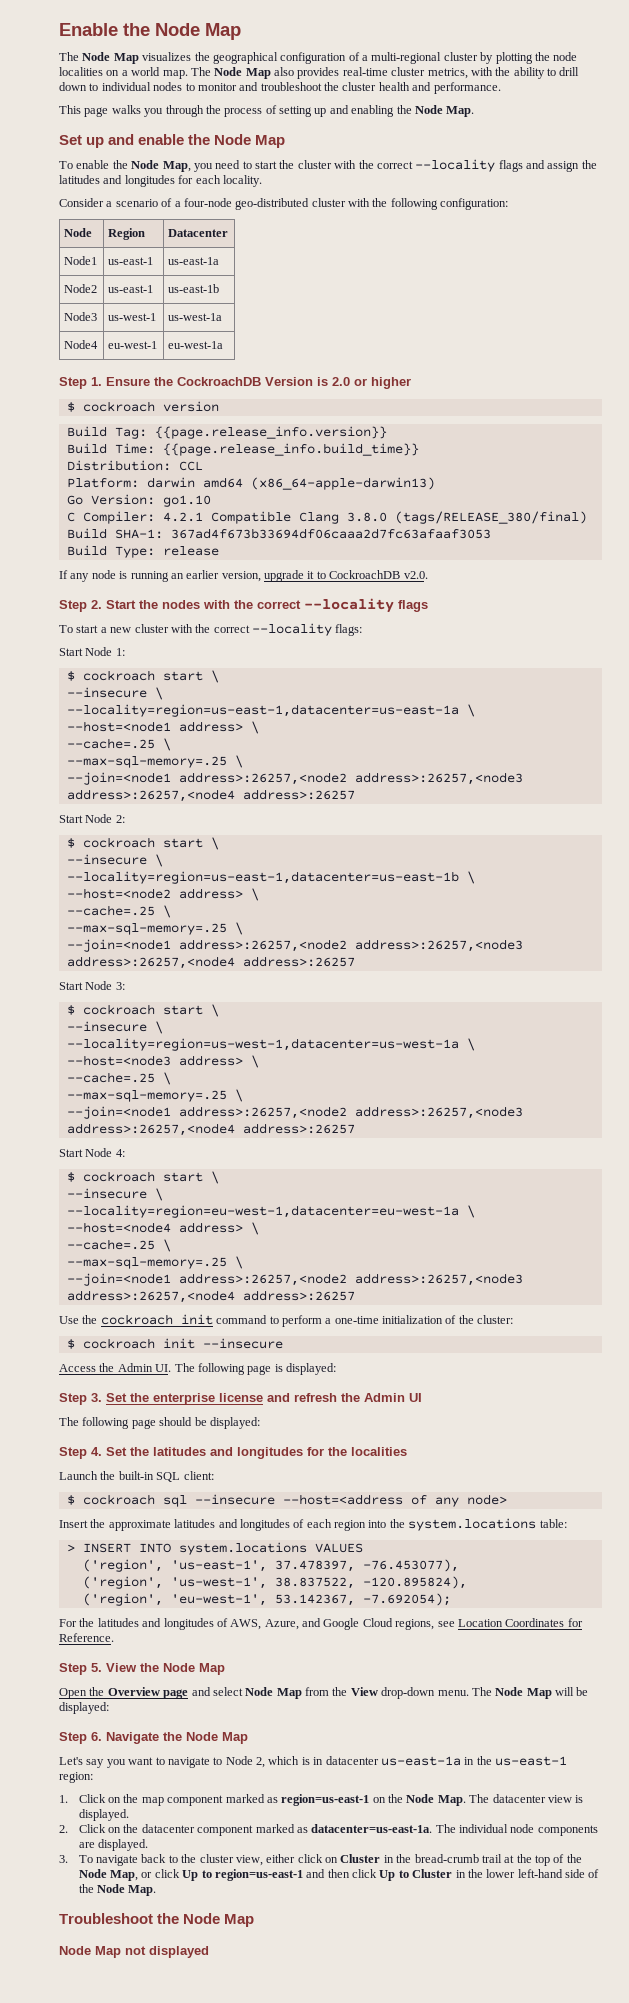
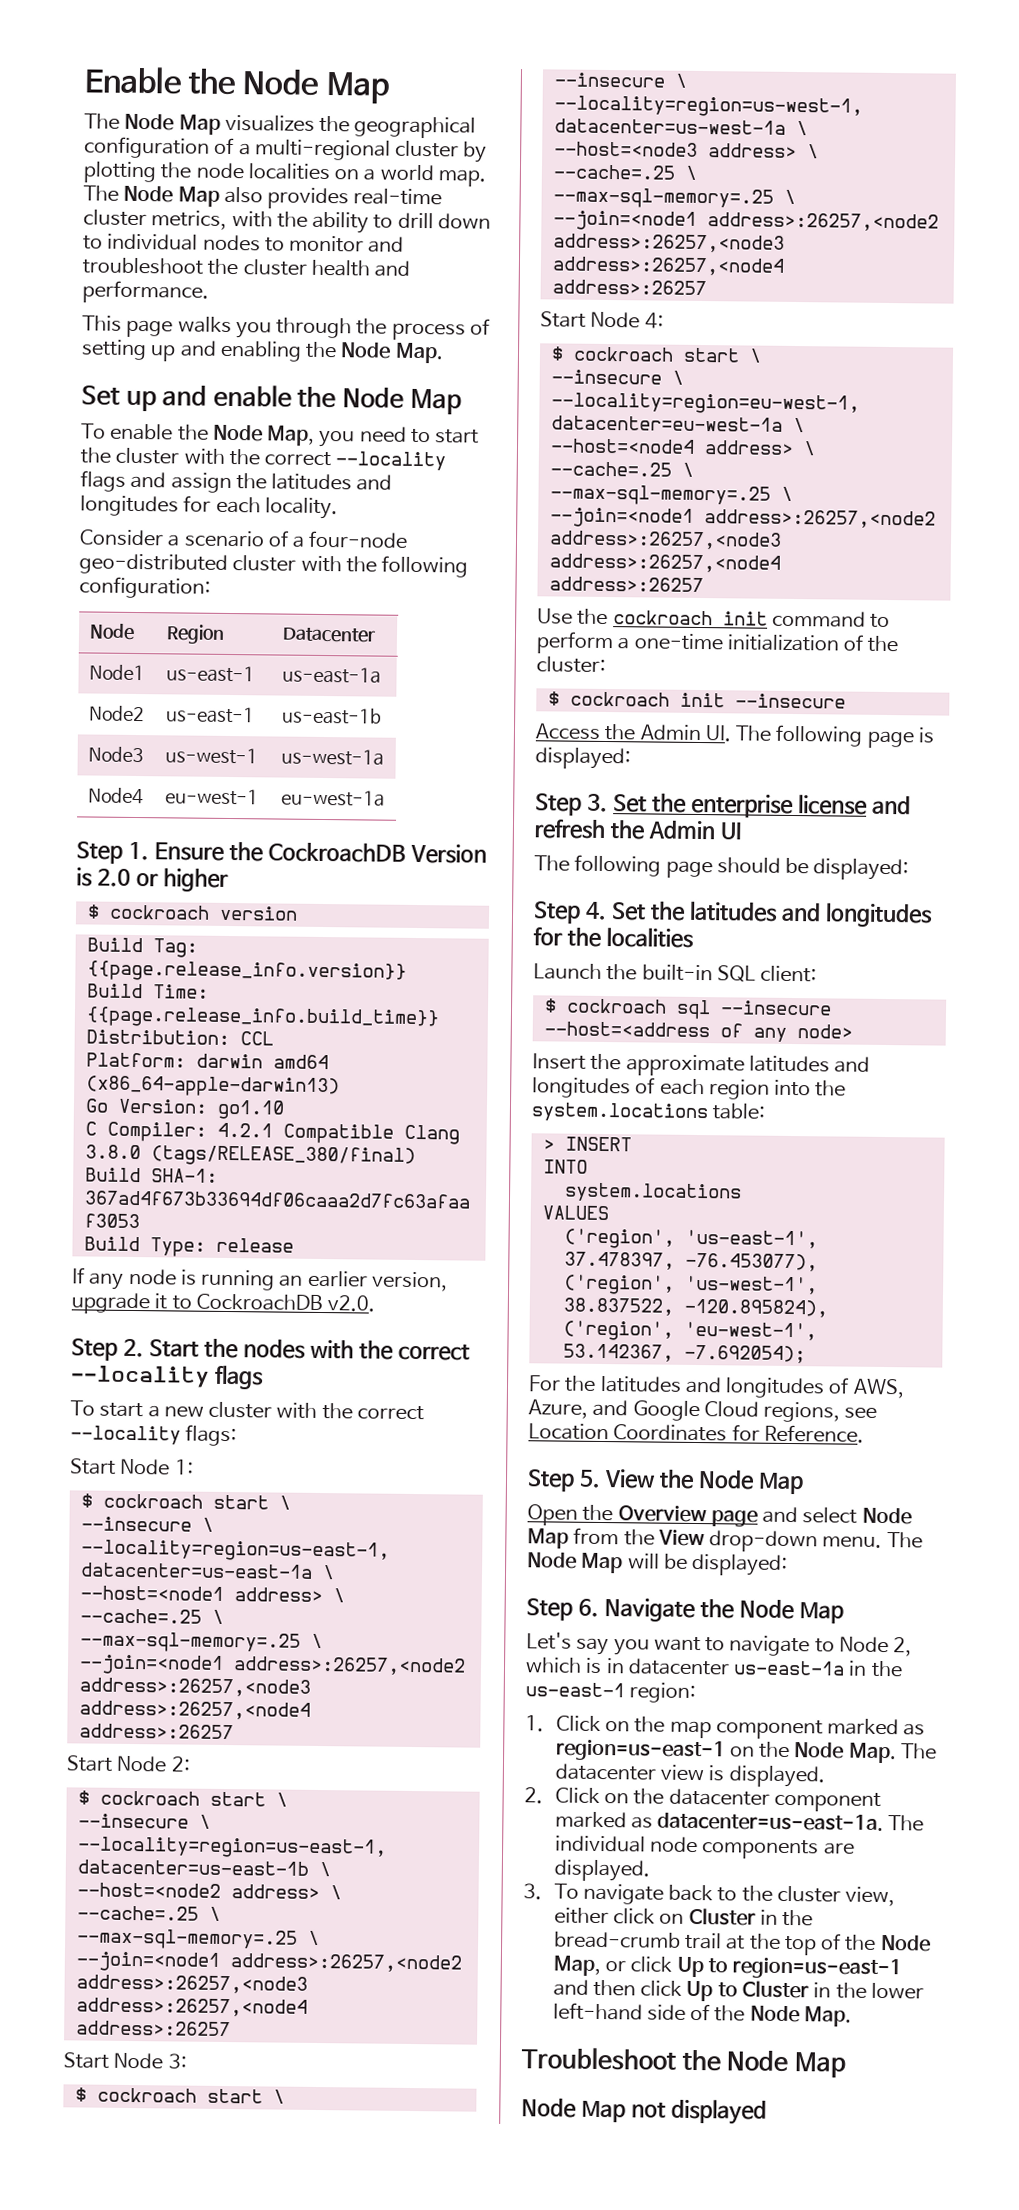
- > INSERT INTO system.locations VALUES
+ > INSERT
+ INTO
+ system.locations
+ VALUES

